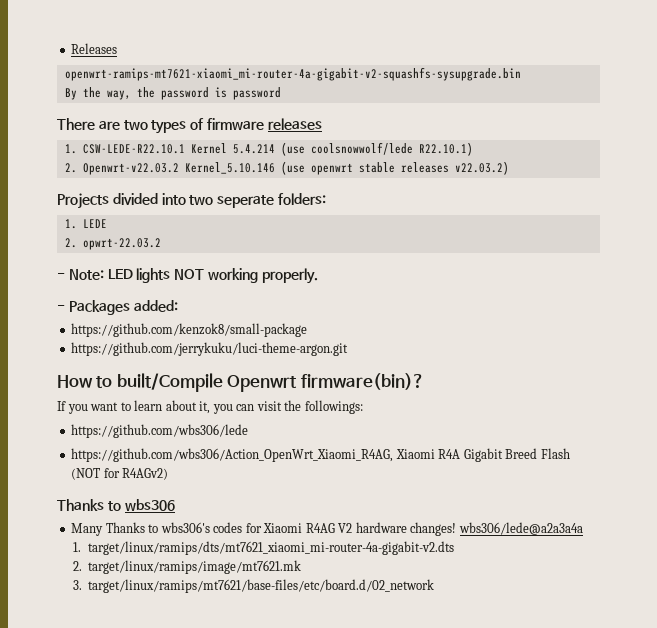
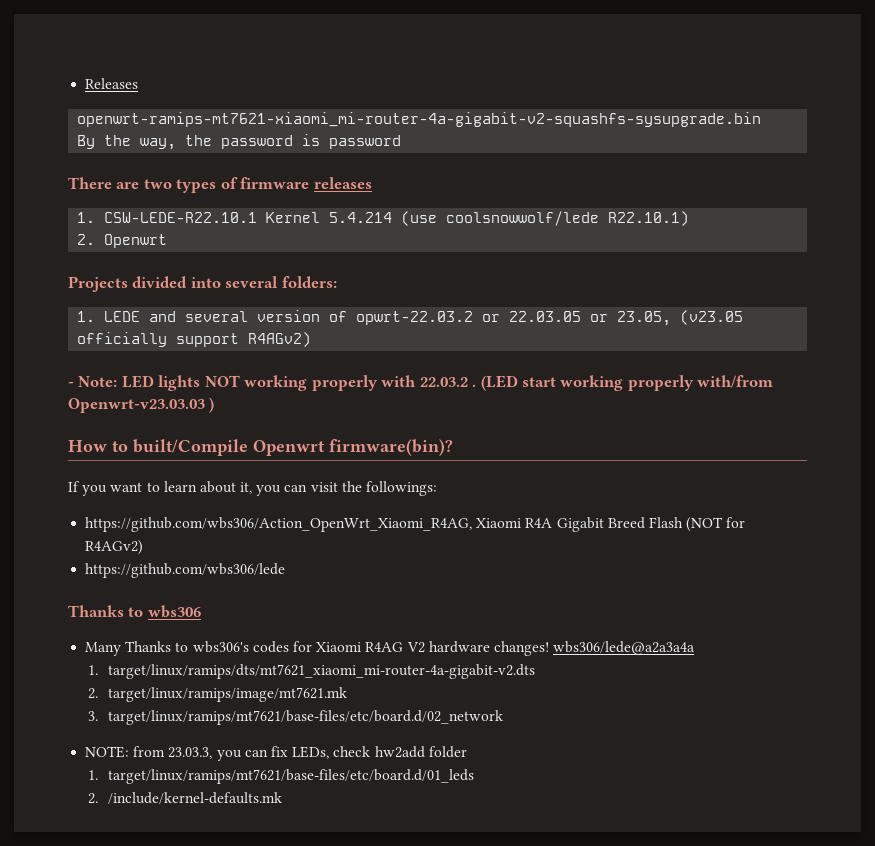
- 2. Openwrt-v22.03.2 Kernel_5.10.146 (use openwrt stable releases v22.03.2)
+ 2. Openwrt
- Projects divided into two seperate folders:
+ Projects divided into several folders:
- 1. LEDE
- 2. opwrt-22.03.2
+ 1. LEDE and several version of opwrt-22.03.2 or 22.03.05 or 23.05, (v23.05 officially support R4AGv2)
- - Note: LED lights NOT working properly.
- - Packages added:
- https://github.com/kenzok8/small-package
- https://github.com/jerrykuku/luci-theme-argon.git
+ - Note: LED lights NOT working properly with 22.03.2 . (LED start working properly with/from Openwrt-v23.03.03 )
- https://github.com/wbs306/lede
+ https://github.com/wbs306/lede
+ NOTE: from 23.03.3, you can fix LEDs, check hw2add folder
+ 1. target/linux/ramips/mt7621/base-files/etc/board.d/01_leds
+ 2. /include/kernel-defaults.mk

